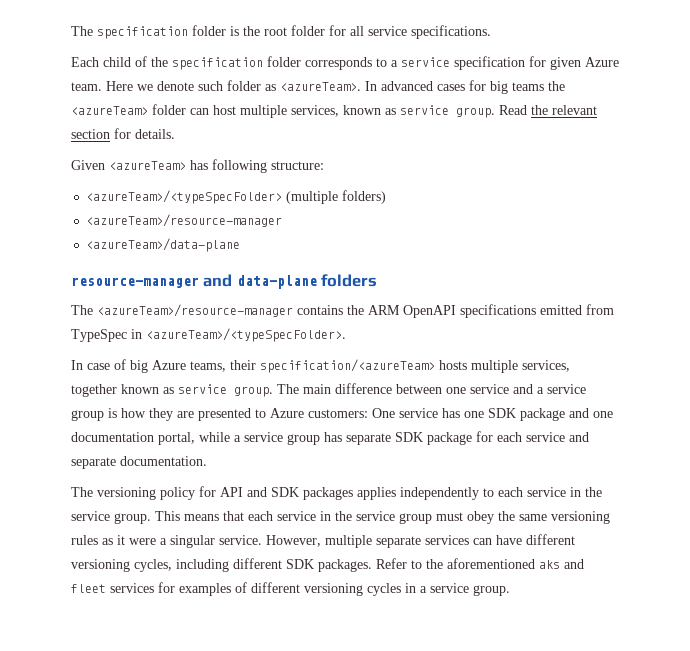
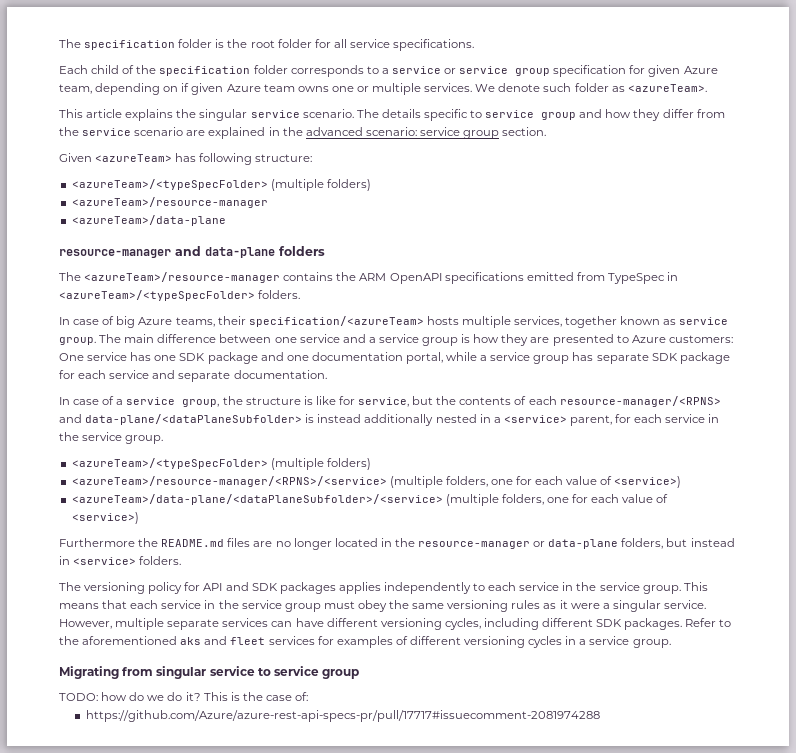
- Each child of the specification folder corresponds to a service specification for given Azure team. Here we denote such folder as <azureTeam>. In advanced cases for big teams the <azureTeam> folder can host multiple services, known as service group. Read the relevant section for details.
+ Each child of the specification folder corresponds to a service or service group specification for given Azure team, depending on if given Azure team owns one or multiple services. We denote such folder as <azureTeam>.
+ This article explains the singular service scenario. The details specific to service group and how they differ from the service scenario are explained in the advanced scenario: service group section.
- The <azureTeam>/resource-manager contains the ARM OpenAPI specifications emitted from TypeSpec in <azureTeam>/<typeSpecFolder>.
+ The <azureTeam>/resource-manager contains the ARM OpenAPI specifications emitted from TypeSpec in <azureTeam>/<typeSpecFolder> folders.
+ In case of a service group, the structure is like for service, but the contents of each resource-manager/<RPNS> and data-plane/<dataPlaneSubfolder> is instead additionally nested in a <service> parent, for each service in the service group.
+ <azureTeam>/<typeSpecFolder> (multiple folders)
+ <azureTeam>/resource-manager/<RPNS>/<service> (multiple folders, one for each value of <service>)
+ <azureTeam>/data-plane/<dataPlaneSubfolder>/<service> (multiple folders, one for each value of <service>)
+ Furthermore the README.md files are no longer located in the resource-manager or data-plane folders, but instead in <service> folders.
+ Migrating from singular service to service group
+ TODO: how do we do it? This is the case of:
+ https://github.com/Azure/azure-rest-api-specs-pr/pull/17717#issuecomment-2081974288

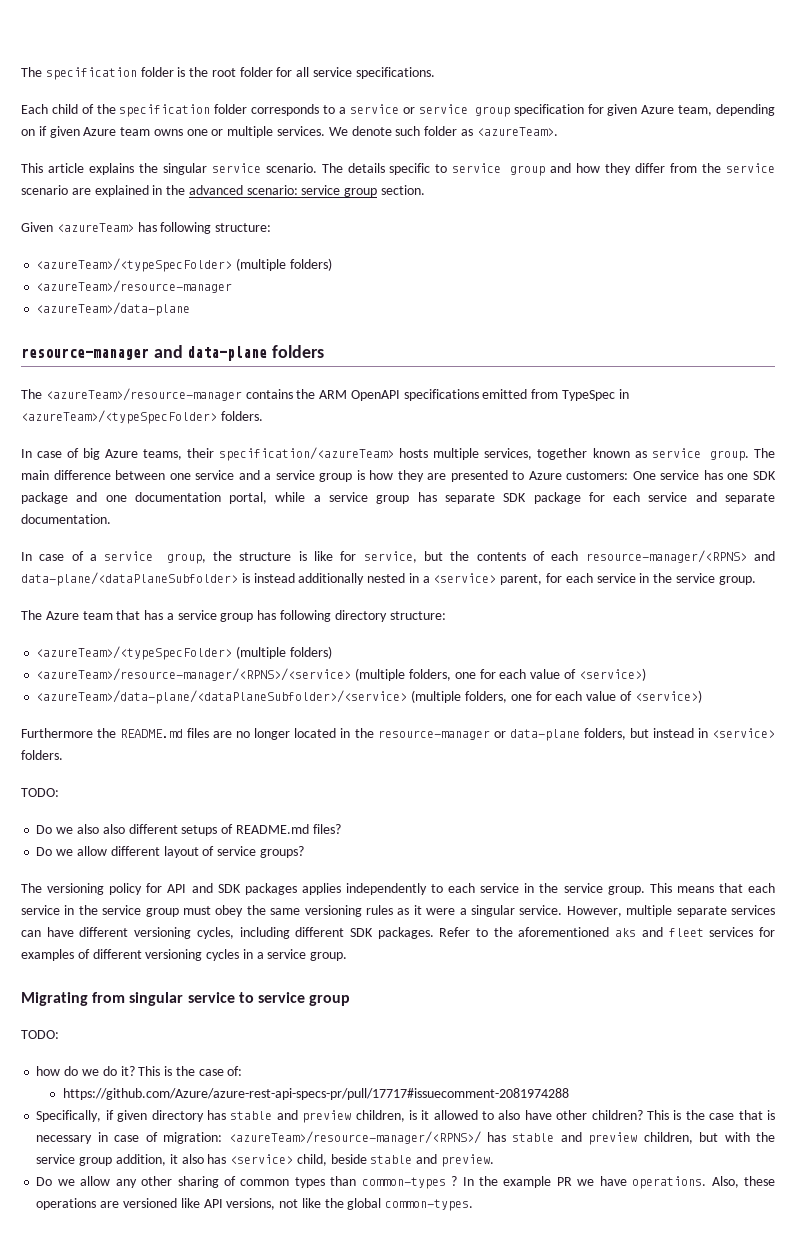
+ The Azure team that has a service group has following directory structure:
  Furthermore the README.md files are no longer located in the resource-manager or data-plane folders, but instead in <service> folders.
+ TODO:
+ Do we also also different setups of README.md files?
+ Do we allow different layout of service groups?
  Migrating from singular service to service group
- TODO: how do we do it?
+ TODO:
+ how do we do it?
+ Specifically, if given directory has stable and preview children, is it allowed to also have other children? This is the case that is necessary in case of migration: <azureTeam>/resource-manager/<RPNS>/ has stable and preview children, but with the service group addition, it also has <service> child, beside stable and preview.
+ Do we allow any other sharing of common types than common-types ? In the example PR we have operations. Also, these operations are versioned like API versions, not like the global common-types.

